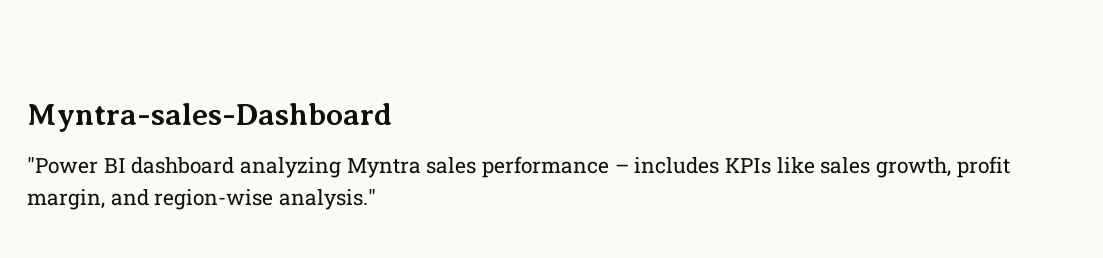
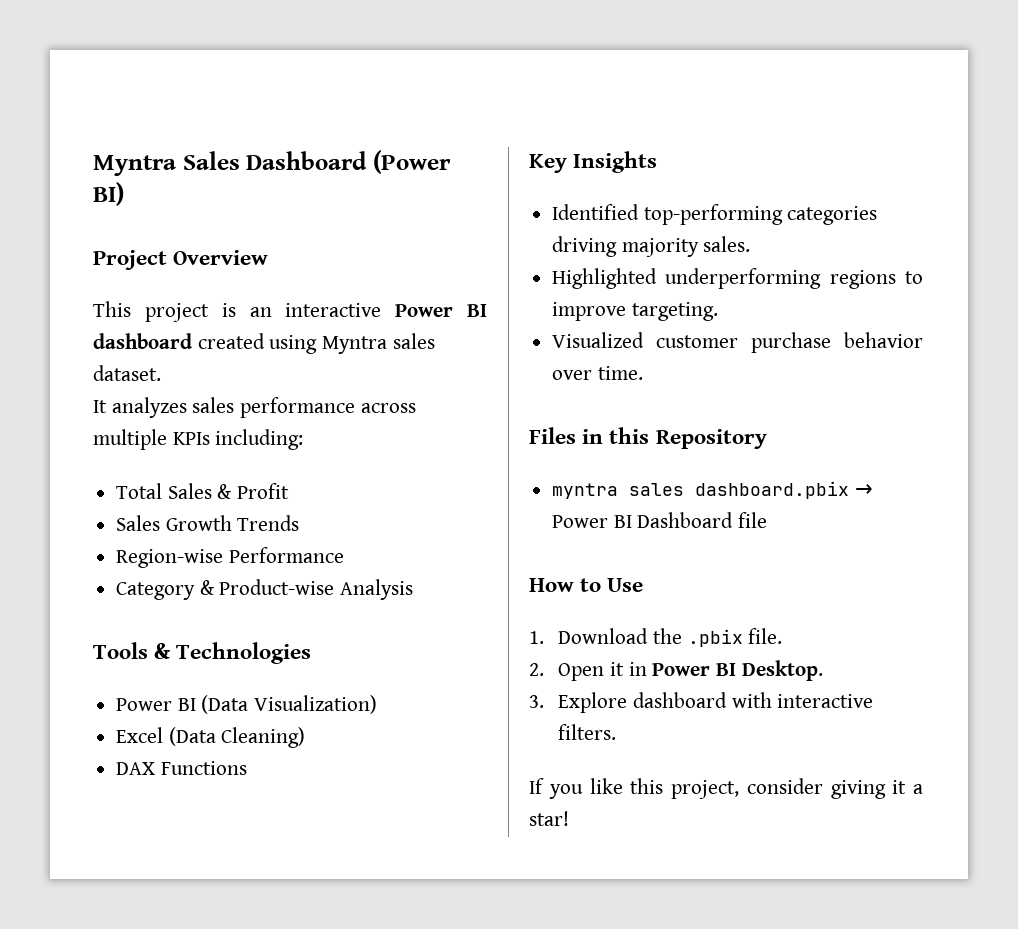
- Myntra-sales-Dashboard
- "Power BI dashboard analyzing Myntra sales performance – includes KPIs like sales growth, profit margin, and region-wise analysis."
+ Myntra Sales Dashboard (Power BI)
+ Project Overview
+ This project is an interactive Power BI dashboard created using Myntra sales dataset.
+ It analyzes sales performance across multiple KPIs including:
+ Total Sales & Profit
+ Sales Growth Trends
+ Region-wise Performance
+ Category & Product-wise Analysis
+ Tools & Technologies
+ Power BI (Data Visualization)
+ Excel (Data Cleaning)
+ DAX Functions
+ Key Insights
+ Identified top-performing categories driving majority sales.
+ Highlighted underperforming regions to improve targeting.
+ Visualized customer purchase behavior over time.
+ Files in this Repository
+ myntra sales dashboard.pbix → Power BI Dashboard file
+ How to Use
+ 1. Download the .pbix file.
+ 2. Open it in Power BI Desktop.
+ 3. Explore dashboard with interactive filters.
+ If you like this project, consider giving it a star!

